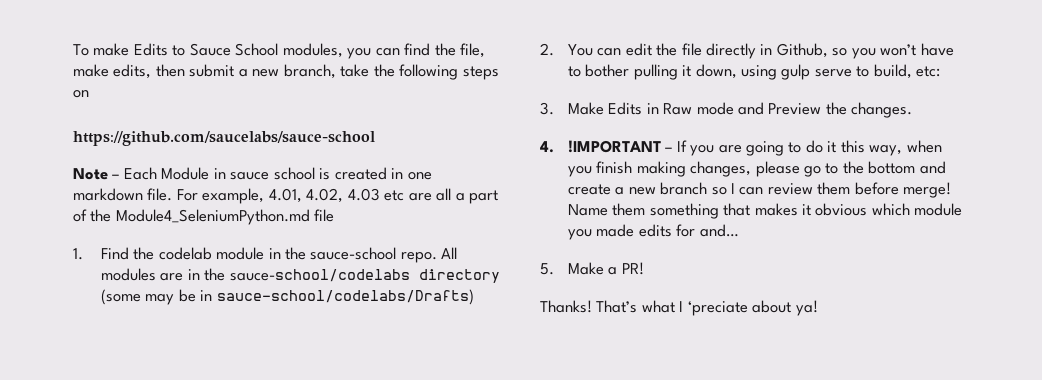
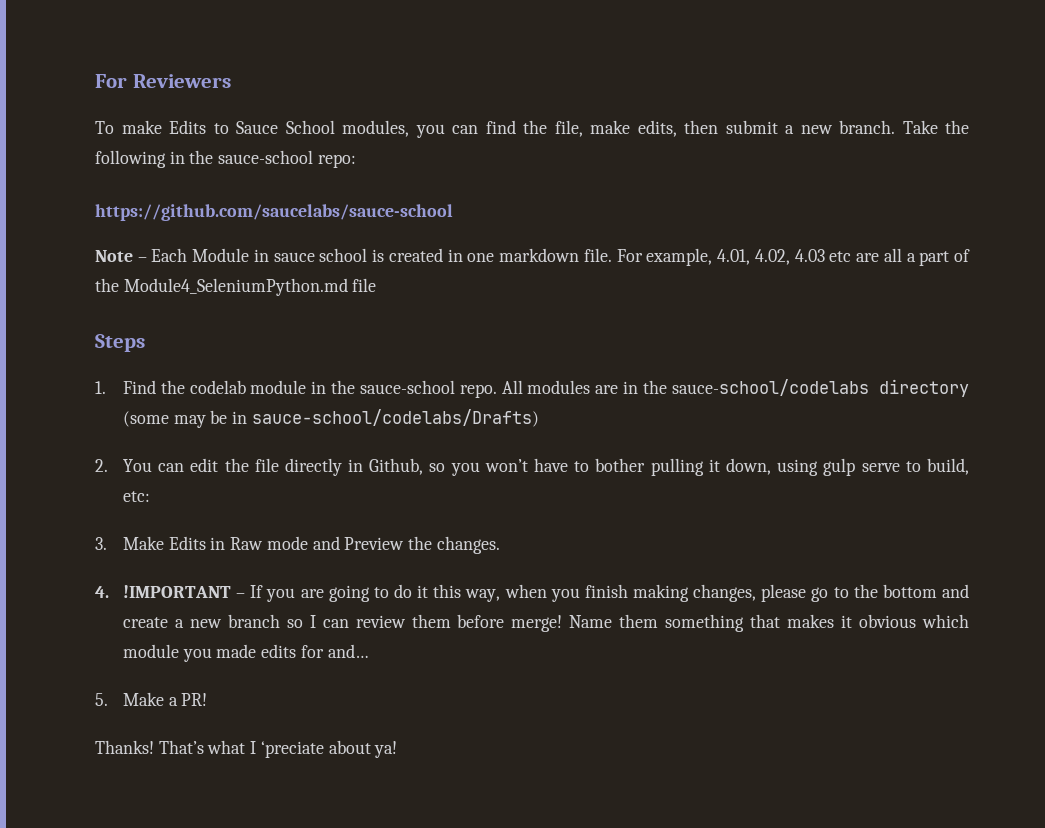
+ For Reviewers
- To make Edits to Sauce School modules, you can find the file, make edits, then submit a new branch, take the following steps on
+ To make Edits to Sauce School modules, you can find the file, make edits, then submit a new branch. Take the following in the sauce-school repo:
+ Steps

